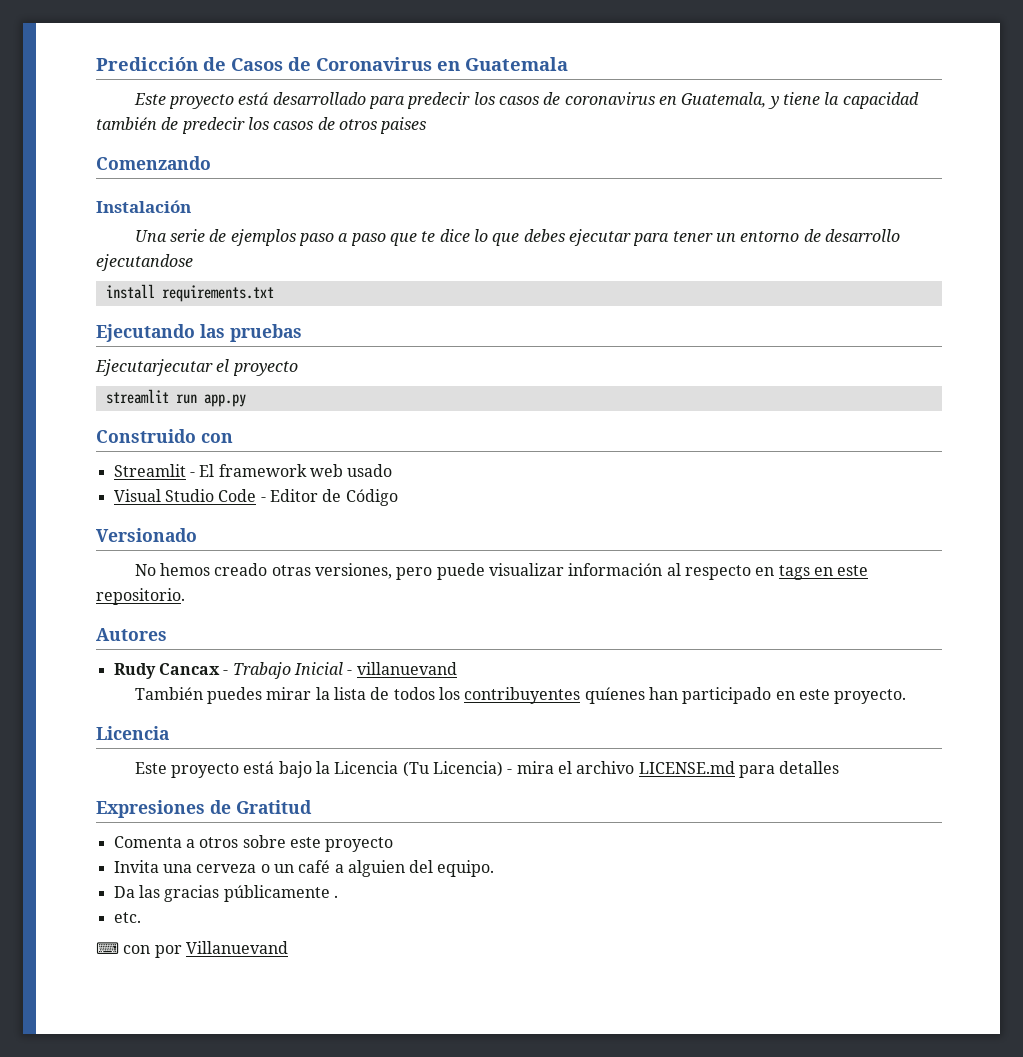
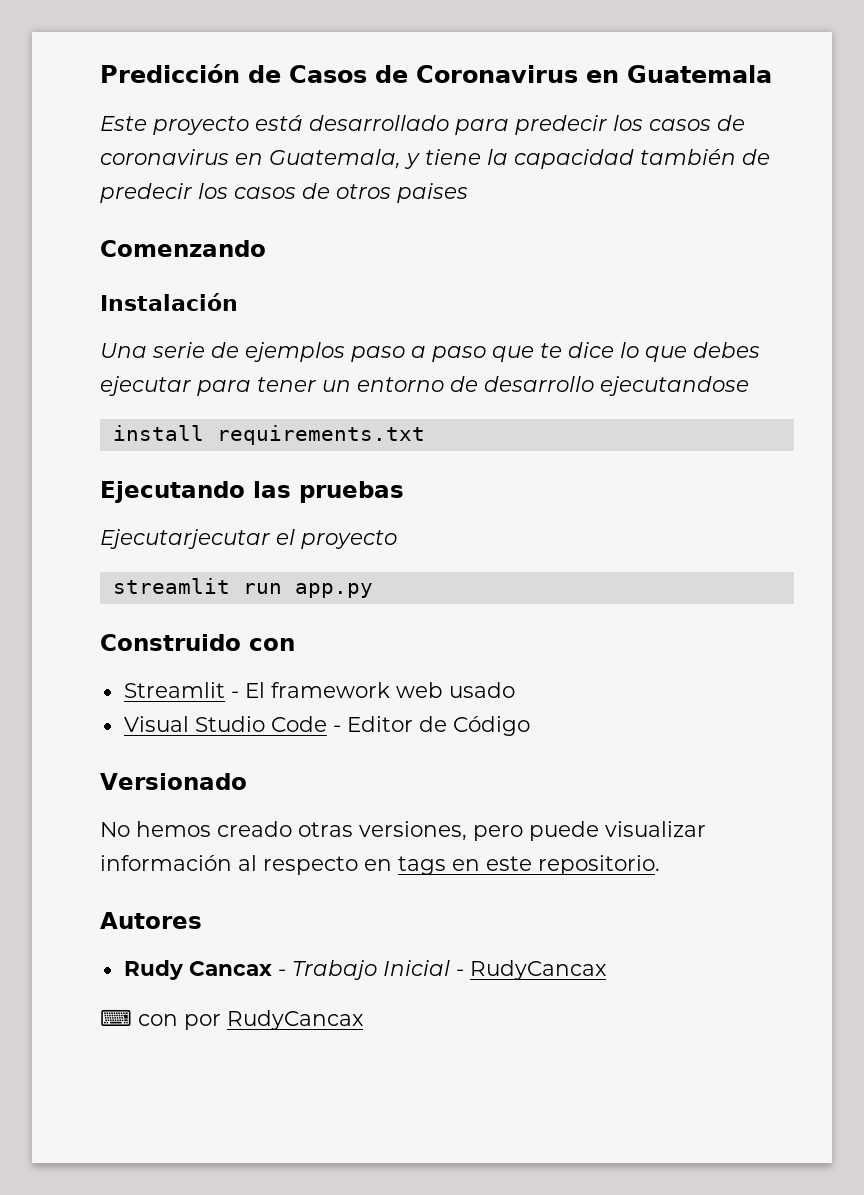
- Rudy Cancax - Trabajo Inicial - villanuevand
- También puedes mirar la lista de todos los contribuyentes quíenes han participado en este proyecto.
- Licencia
- Este proyecto está bajo la Licencia (Tu Licencia) - mira el archivo LICENSE.md para detalles
- Expresiones de Gratitud
- Comenta a otros sobre este proyecto
- Invita una cerveza o un café a alguien del equipo.
- Da las gracias públicamente .
- etc.
+ Rudy Cancax - Trabajo Inicial - RudyCancax
- ⌨ con por Villanuevand
+ ⌨ con por RudyCancax

